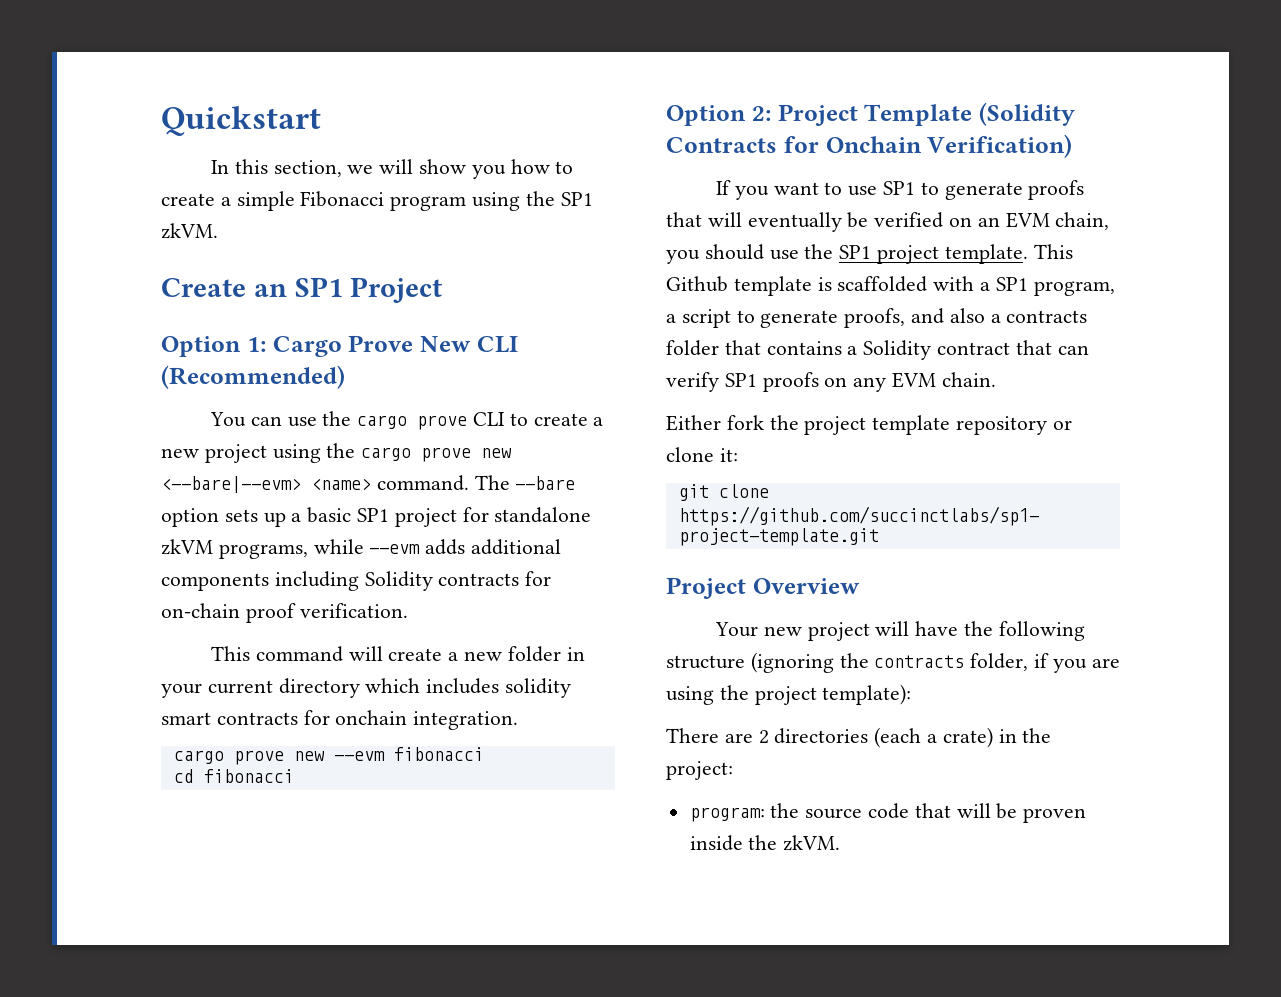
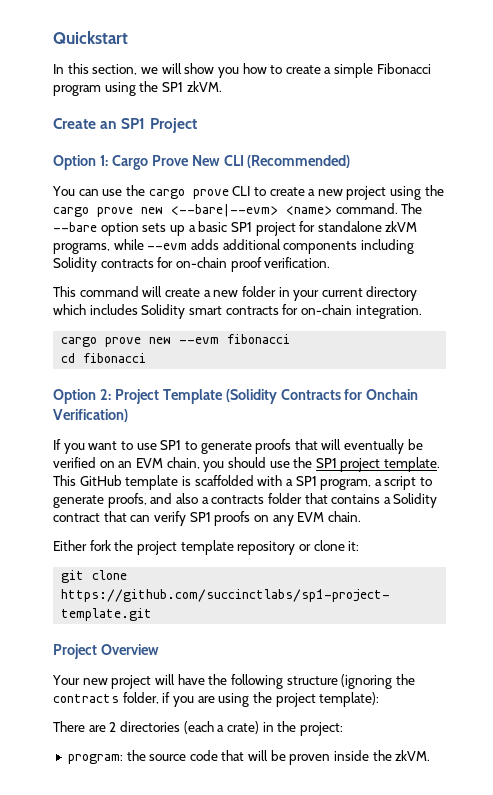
- This command will create a new folder in your current directory which includes solidity smart contracts for onchain integration.
+ This command will create a new folder in your current directory which includes Solidity smart contracts for on-chain integration.
- This Github template is scaffolded with a SP1 program, a script to generate proofs, and also a contracts folder that contains a Solidity contract that can verify SP1 proofs on any EVM chain.
+ This GitHub template is scaffolded with a SP1 program, a script to generate proofs, and also a contracts folder that contains a Solidity contract that can verify SP1 proofs on any EVM chain.

